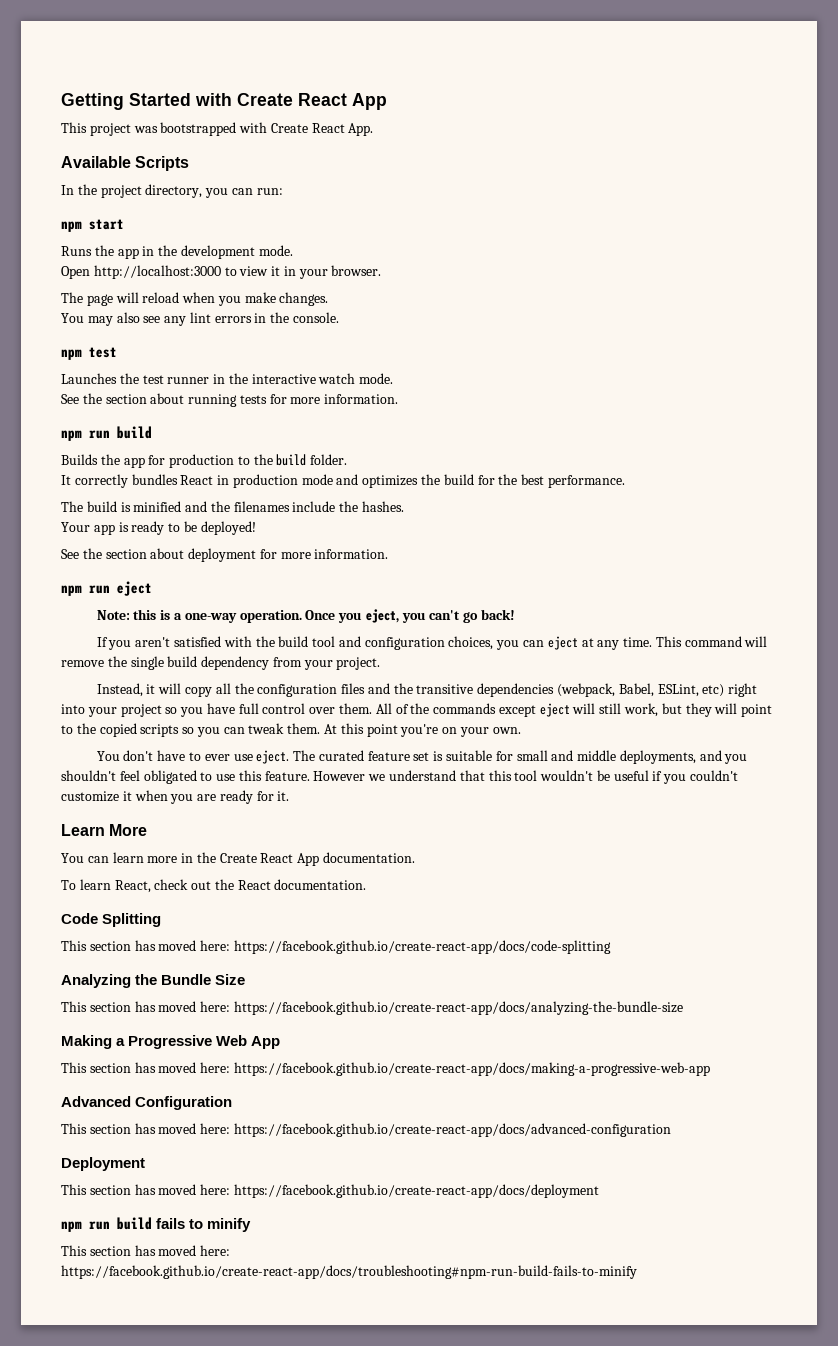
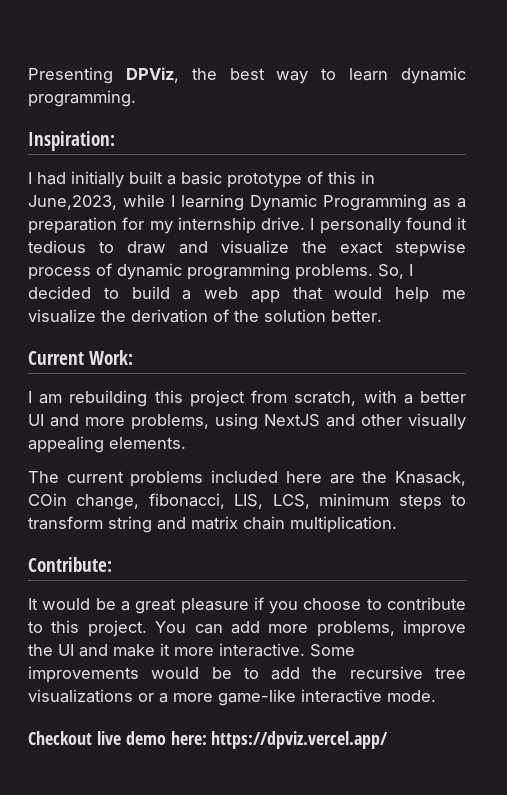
- Getting Started with Create React App
- This project was bootstrapped with Create React App.
- Available Scripts
- In the project directory, you can run:
- npm start
- Runs the app in the development mode.
- Open http://localhost:3000 to view it in your browser.
- The page will reload when you make changes.
- You may also see any lint errors in the console.
- npm test
- Launches the test runner in the interactive watch mode.
- See the section about running tests for more information.
- npm run build
- Builds the app for production to the build folder.
- It correctly bundles React in production mode and optimizes the build for the best performance.
- The build is minified and the filenames include the hashes.
- Your app is ready to be deployed!
- See the section about deployment for more information.
- npm run eject
- Note: this is a one-way operation. Once you eject, you can't go back!
- If you aren't satisfied with the build tool and configuration choices, you can eject at any time. This command will remove the single build dependency from your project.
- Instead, it will copy all the configuration files and the transitive dependencies (webpack, Babel, ESLint, etc) right into your project so you have full control over them. All of the commands except eject will still work, but they will point to the copied scripts so you can tweak them. At this point you're on your own.
- You don't have to ever use eject. The curated feature set is suitable for small and middle deployments, and you shouldn't feel obligated to use this feature. However we understand that this tool wouldn't be useful if you couldn't customize it when you are ready for it.
- Learn More
- You can learn more in the Create React App documentation.
- To learn React, check out the React documentation.
- Code Splitting
- This section has moved here: https://facebook.github.io/create-react-app/docs/code-splitting
- Analyzing the Bundle Size
- This section has moved here: https://facebook.github.io/create-react-app/docs/analyzing-the-bundle-size
- Making a Progressive Web App
- This section has moved here: https://facebook.github.io/create-react-app/docs/making-a-progressive-web-app
- Advanced Configuration
- This section has moved here: https://facebook.github.io/create-react-app/docs/advanced-configuration
- Deployment
- This section has moved here: https://facebook.github.io/create-react-app/docs/deployment
- npm run build fails to minify
- This section has moved here: https://facebook.github.io/create-react-app/docs/troubleshooting#npm-run-build-fails-to-minify
+ Presenting DPViz, the best way to learn dynamic programming.
+ Inspiration:
+ I had initially built a basic prototype of this in June,2023, while I learning Dynamic Programming as a preparation for my internship drive. I personally found it tedious to draw and visualize the exact stepwise process of dynamic programming problems. So, I decided to build a web app that would help me visualize the derivation of the solution better.
+ Current Work:
+ I am rebuilding this project from scratch, with a better UI and more problems, using NextJS and other visually appealing elements.
+ The current problems included here are the Knasack, COin change, fibonacci, LIS, LCS, minimum steps to transform string and matrix chain multiplication.
+ Contribute:
+ It would be a great pleasure if you choose to contribute to this project. You can add more problems, improve the UI and make it more interactive. Some improvements would be to add the recursive tree visualizations or a more game-like interactive mode.
+ Checkout live demo here: https://dpviz.vercel.app/

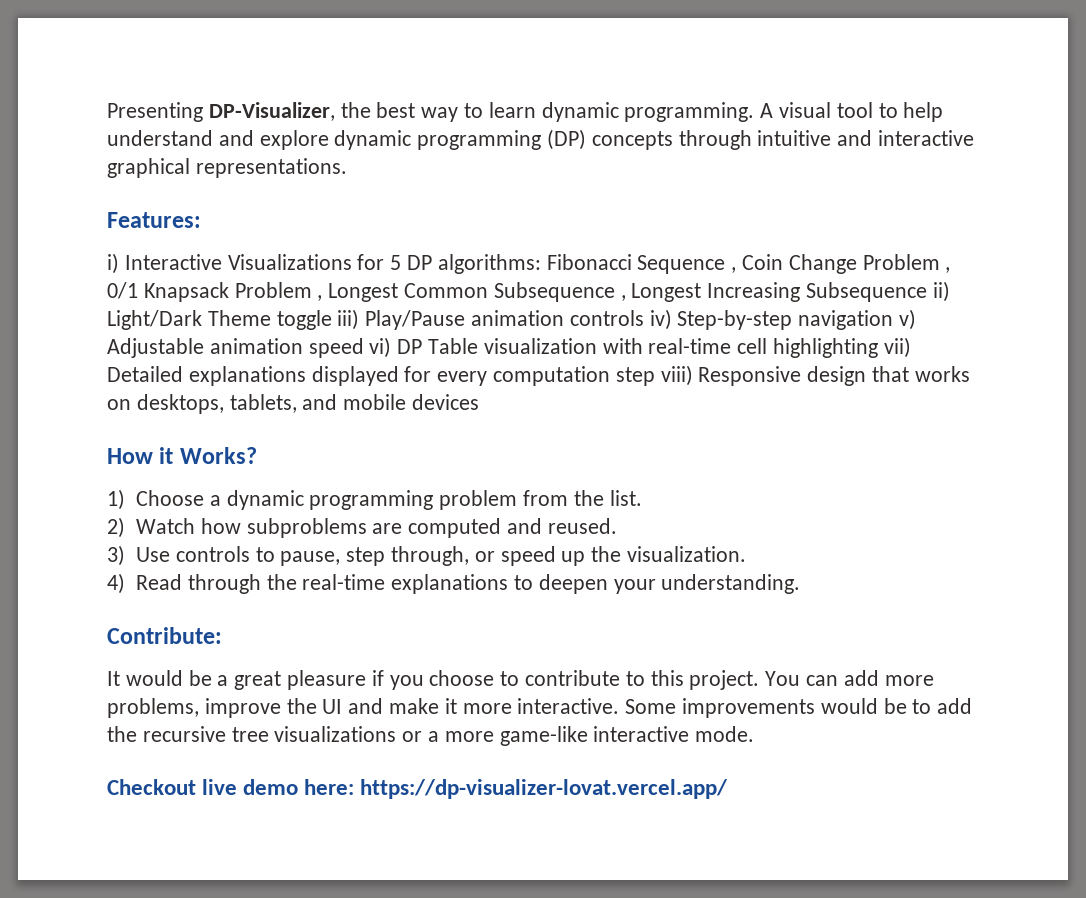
- Presenting DPViz, the best way to learn dynamic programming.
- Inspiration:
- I had initially built a basic prototype of this in June,2023, while I learning Dynamic Programming as a preparation for my internship drive. I personally found it tedious to draw and visualize the exact stepwise process of dynamic programming problems. So, I decided to build a web app that would help me visualize the derivation of the solution better.
- Current Work:
- I am rebuilding this project from scratch, with a better UI and more problems, using NextJS and other visually appealing elements.
- The current problems included here are the Knasack, COin change, fibonacci, LIS, LCS, minimum steps to transform string and matrix chain multiplication.
+ Presenting DP-Visualizer, the best way to learn dynamic programming. A visual tool to help understand and explore dynamic programming (DP) concepts through intuitive and interactive graphical representations.
+ Features:
+ i) Interactive Visualizations for 5 DP algorithms: Fibonacci Sequence , Coin Change Problem , 0/1 Knapsack Problem , Longest Common Subsequence , Longest Increasing Subsequence ii) Light/Dark Theme toggle iii) Play/Pause animation controls iv) Step-by-step navigation v) Adjustable animation speed vi) DP Table visualization with real-time cell highlighting vii) Detailed explanations displayed for every computation step viii) Responsive design that works on desktops, tablets, and mobile devices
+ How it Works?
+ 1) Choose a dynamic programming problem from the list.
+ 2) Watch how subproblems are computed and reused.
+ 3) Use controls to pause, step through, or speed up the visualization.
+ 4) Read through the real-time explanations to deepen your understanding.
- Checkout live demo here: https://dpviz.vercel.app/
+ Checkout live demo here: https://dp-visualizer-lovat.vercel.app/

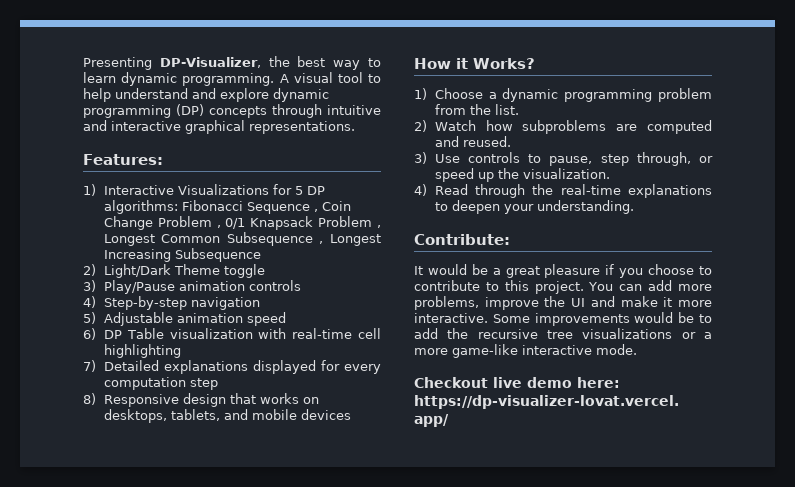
- i) Interactive Visualizations for 5 DP algorithms: Fibonacci Sequence , Coin Change Problem , 0/1 Knapsack Problem , Longest Common Subsequence , Longest Increasing Subsequence ii) Light/Dark Theme toggle iii) Play/Pause animation controls iv) Step-by-step navigation v) Adjustable animation speed vi) DP Table visualization with real-time cell highlighting vii) Detailed explanations displayed for every computation step viii) Responsive design that works on desktops, tablets, and mobile devices
+ 1) Interactive Visualizations for 5 DP algorithms: Fibonacci Sequence , Coin Change Problem , 0/1 Knapsack Problem , Longest Common Subsequence , Longest Increasing Subsequence
+ 2) Light/Dark Theme toggle
+ 3) Play/Pause animation controls
+ 4) Step-by-step navigation
+ 5) Adjustable animation speed
+ 6) DP Table visualization with real-time cell highlighting
+ 7) Detailed explanations displayed for every computation step
+ 8) Responsive design that works on desktops, tablets, and mobile devices

